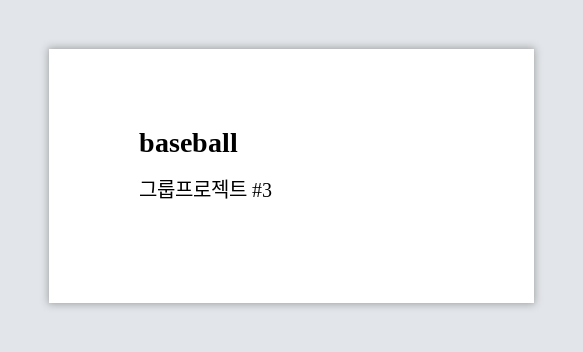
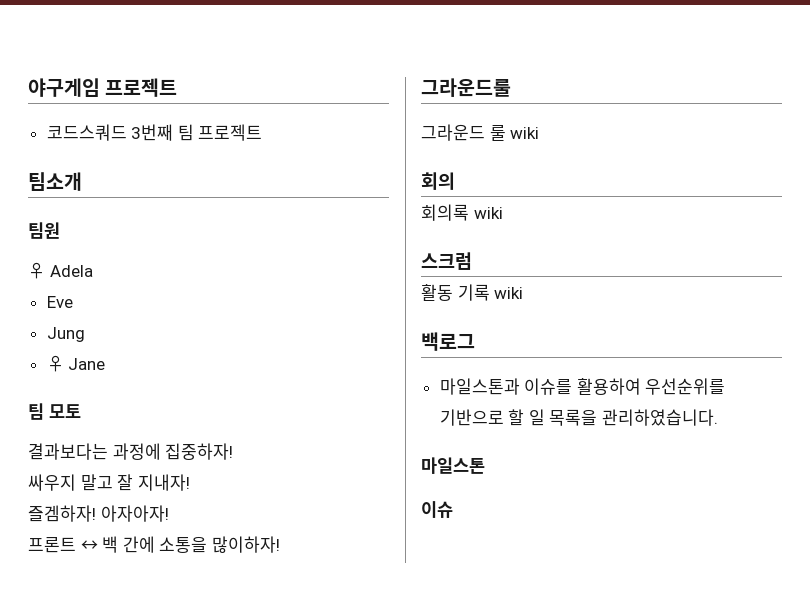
- baseball
- 그룹프로젝트 #3
+ 야구게임 프로젝트
+ 코드스쿼드 3번째 팀 프로젝트
+ 팀소개
+ 팀원
+ ♀ Adela
+ Eve
+ Jung
+ ♀ Jane
+ 팀 모토
+ 결과보다는 과정에 집중하자!
+ 싸우지 말고 잘 지내자!
+ 즐겜하자! 아자아자!
+ 프론트 ↔ 백 간에 소통을 많이하자!
+ 그라운드룰
+ 그라운드 룰 wiki
+ 회의
+ 회의록 wiki
+ 스크럼
+ 활동 기록 wiki
+ 백로그
+ 마일스톤과 이슈를 활용하여 우선순위를 기반으로 할 일 목록을 관리하였습니다.
+ 마일스톤
+ 이슈

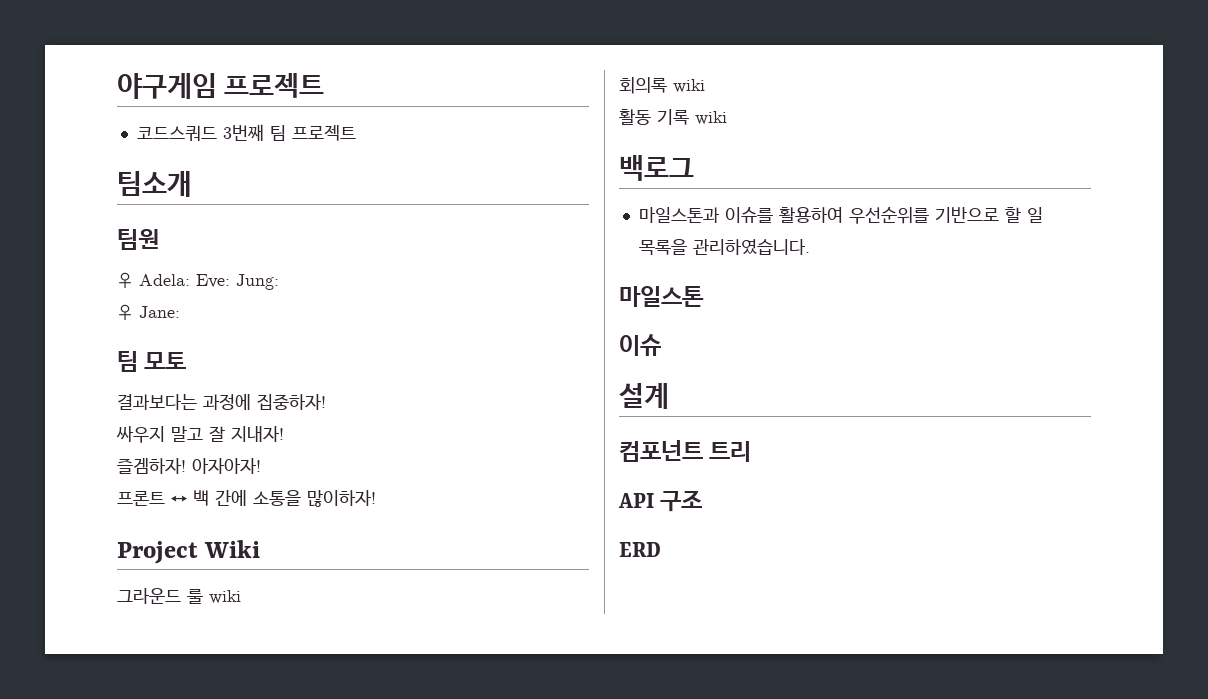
- ♀ Adela
- Eve
- Jung
- ♀ Jane
+ ♀ Adela: Eve: Jung:
+ ♀ Jane:
- 그라운드룰
+ Project Wiki
- 회의
- 스크럼
+ 설계
+ 컴포넌트 트리
+ API 구조
+ ERD

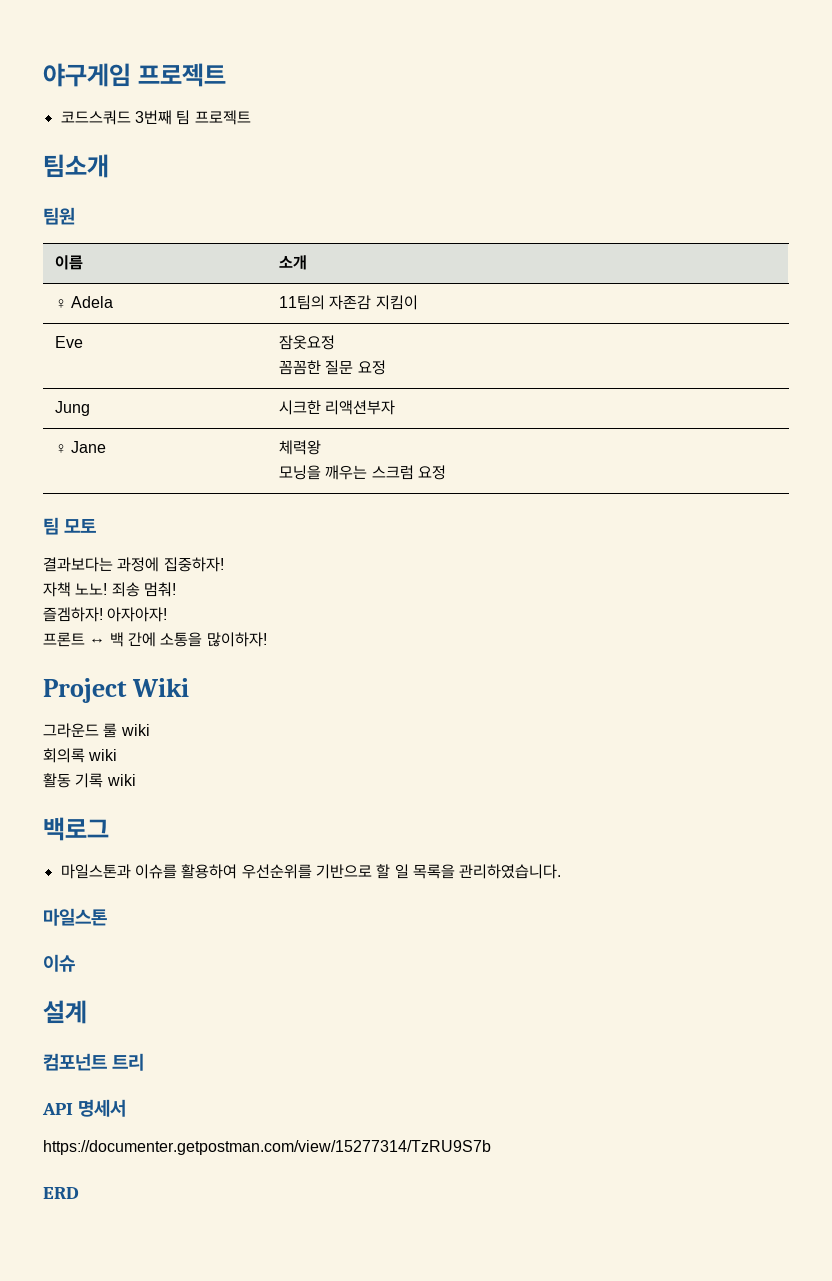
- ♀ Adela: Eve: Jung:
- ♀ Jane:
+ 이름 | 소개
+ ♀ Adela | 11팀의 자존감 지킴이
+ Eve | 잠옷요정
+ 꼼꼼한 질문 요정
+ Jung | 시크한 리액션부자
+ ♀ Jane | 체력왕
+ 모닝을 깨우는 스크럼 요정
- 싸우지 말고 잘 지내자!
+ 자책 노노! 죄송 멈춰!
- API 구조
+ API 명세서
+ https://documenter.getpostman.com/view/15277314/TzRU9S7b

